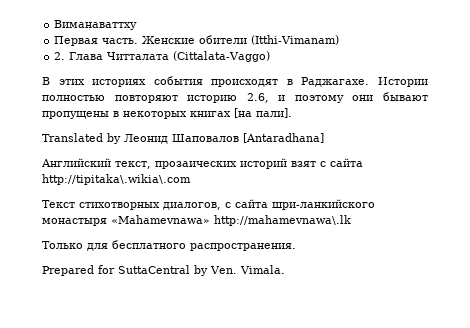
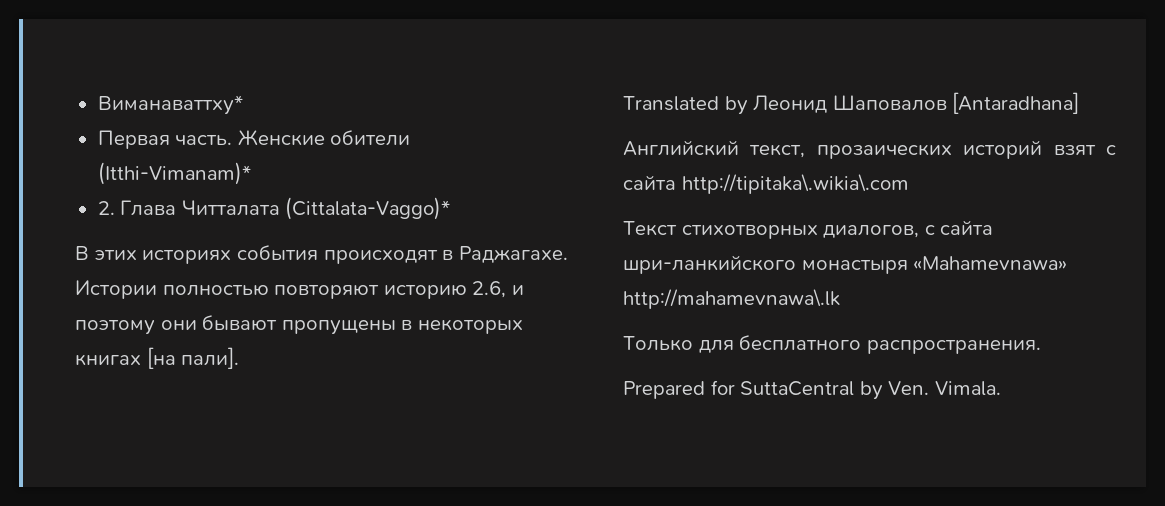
- Виманаваттху
+ Виманаваттху*
- Женские обители (Itthi-Vimanam)
+ Женские обители (Itthi-Vimanam)*
- 2. Глава Читталата (Cittalata-Vaggo)
+ 2. Глава Читталата (Cittalata-Vaggo)*

